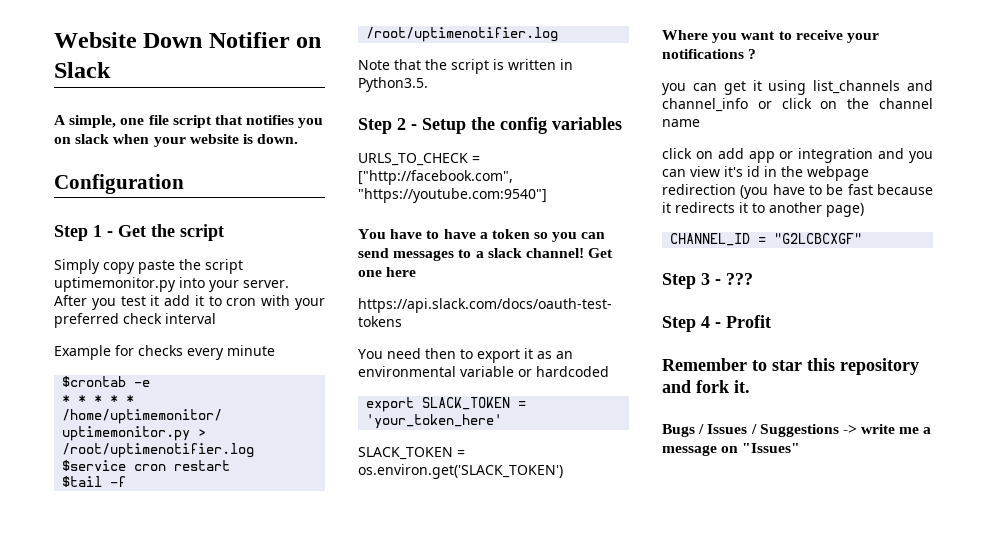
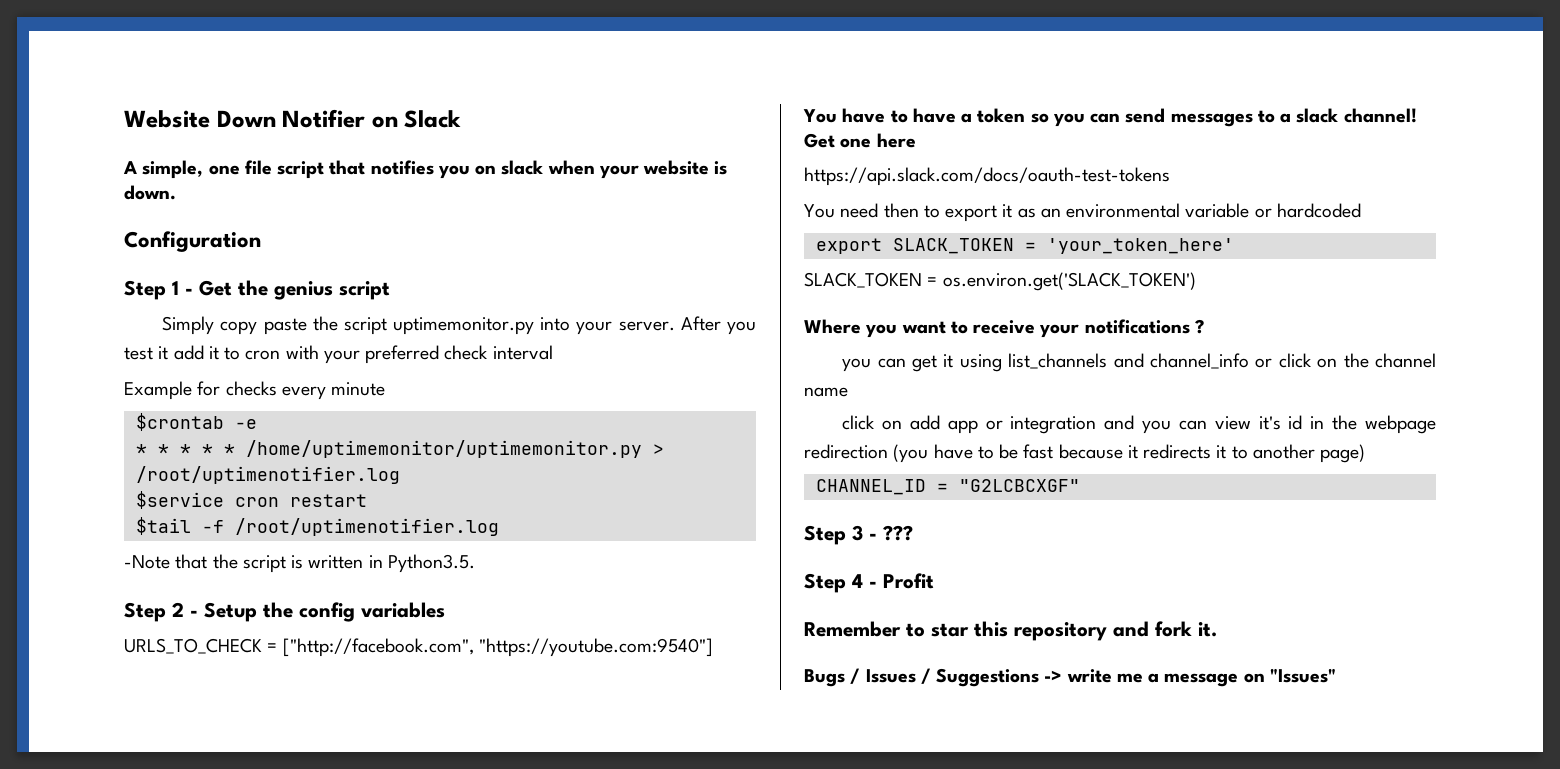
- Step 1 - Get the script
+ Step 1 - Get the genius script
- Note that the script is written in Python3.5.
+ -Note that the script is written in Python3.5.

